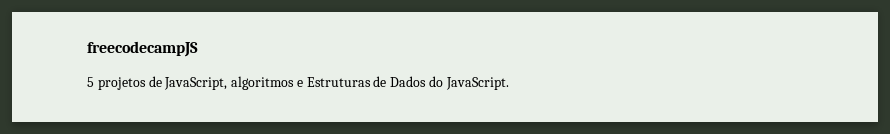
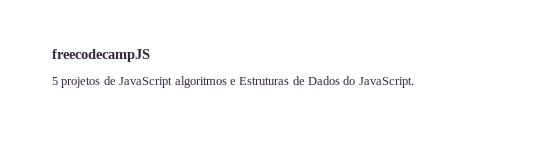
- 5 projetos de JavaScript, algoritmos e Estruturas de Dados do JavaScript.
+ 5 projetos de JavaScript algoritmos e Estruturas de Dados do JavaScript.

